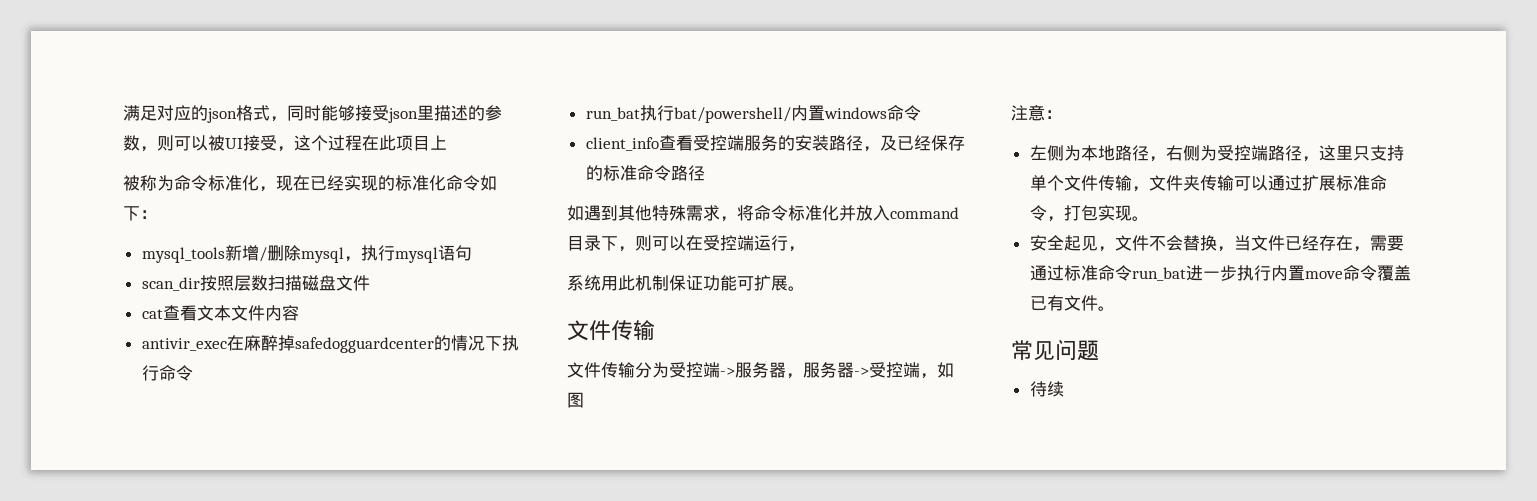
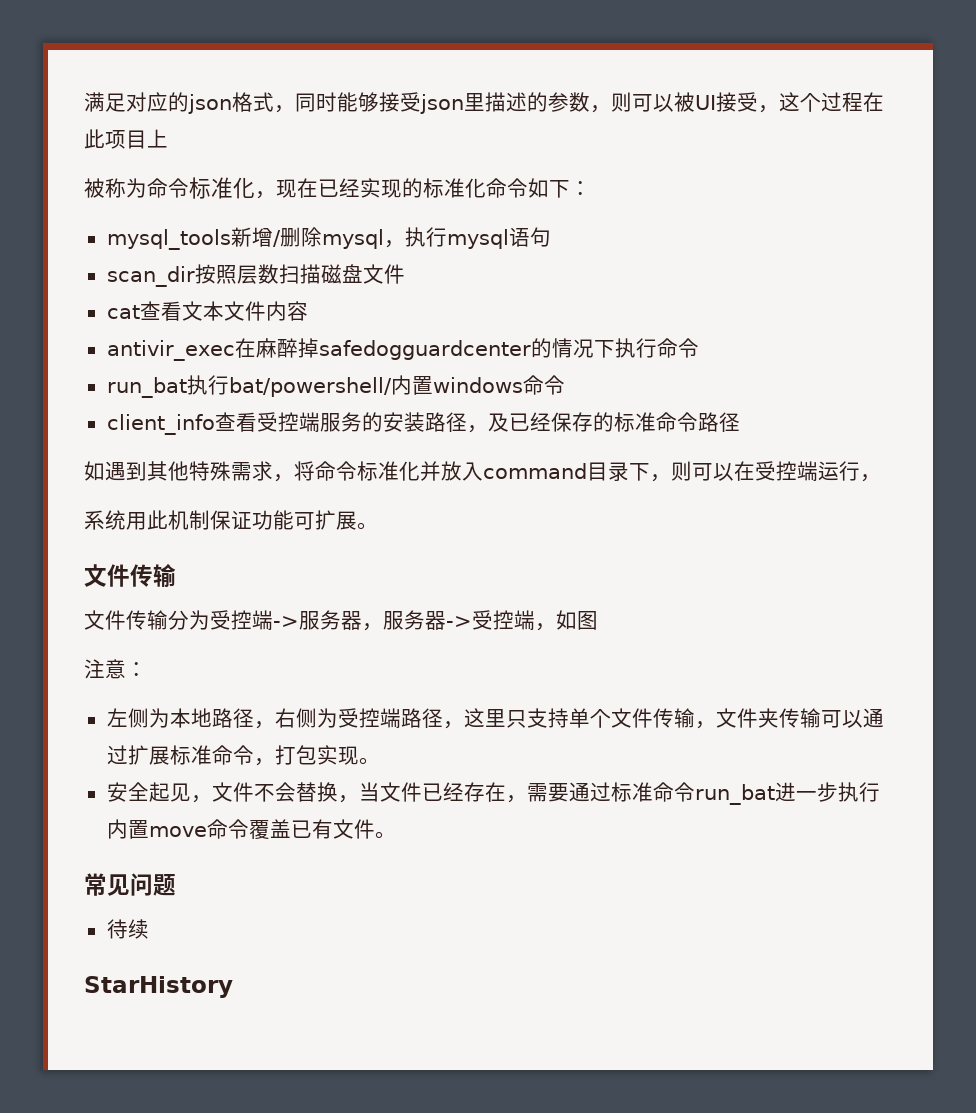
+ StarHistory

